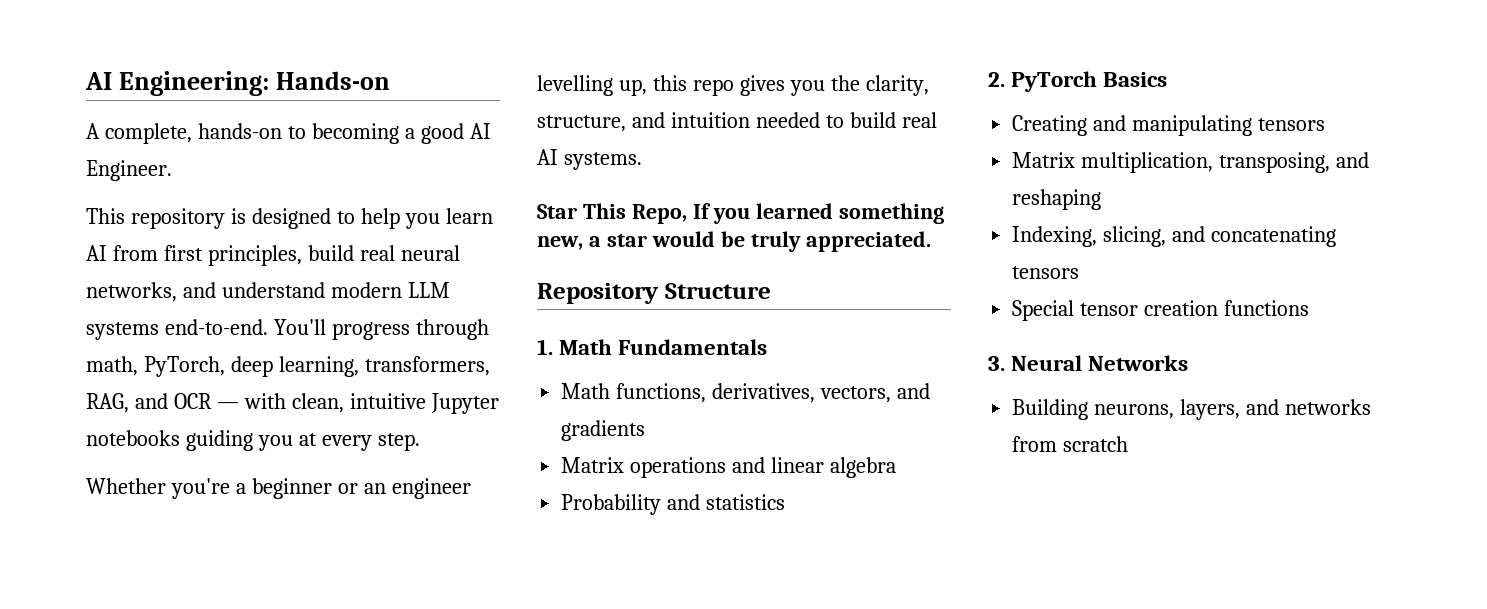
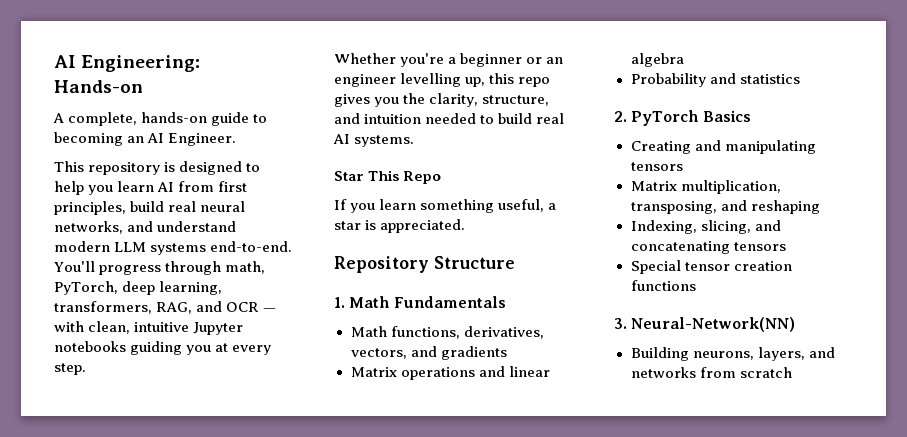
- A complete, hands-on to becoming a good AI Engineer.
+ A complete, hands-on guide to becoming an AI Engineer.
- Star This Repo, If you learned something new, a star would be truly appreciated.
+ Star This Repo
+ If you learn something useful, a star is appreciated.
- 3. Neural Networks
+ 3. Neural-Network(NN)

